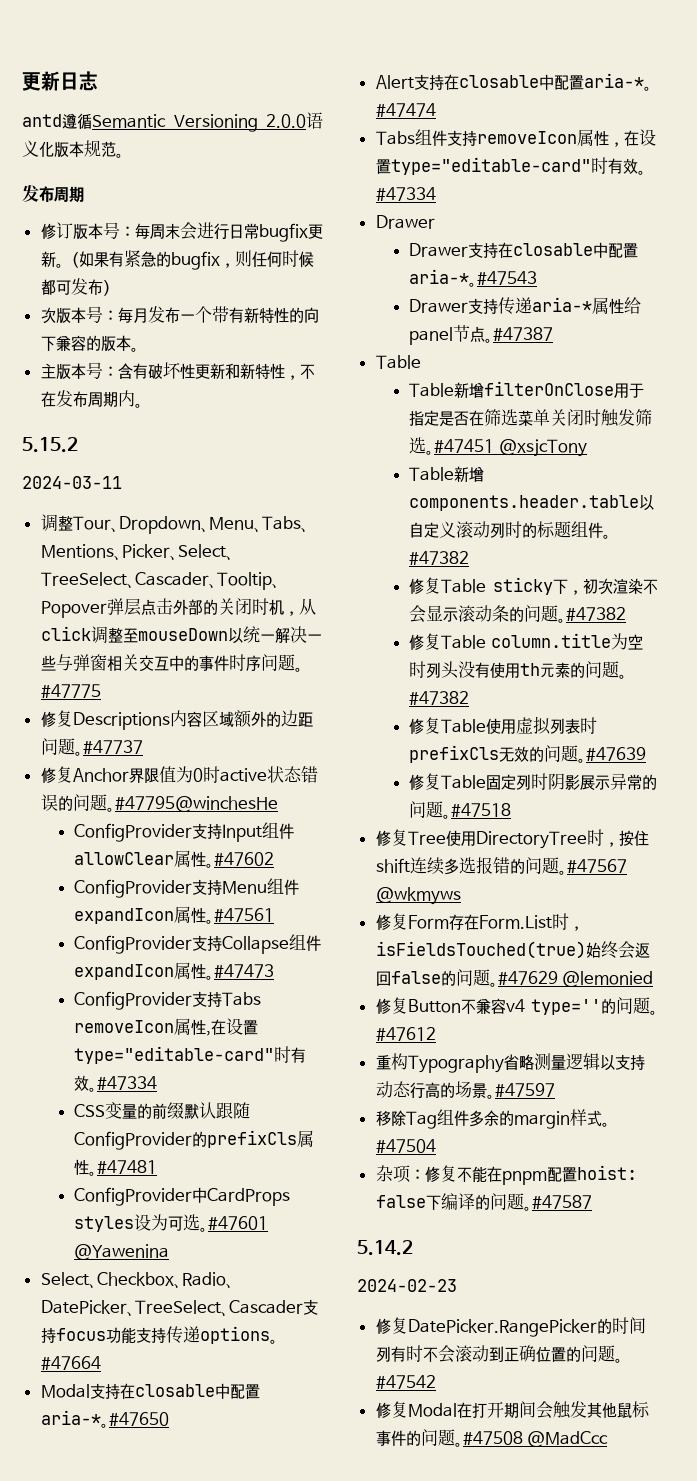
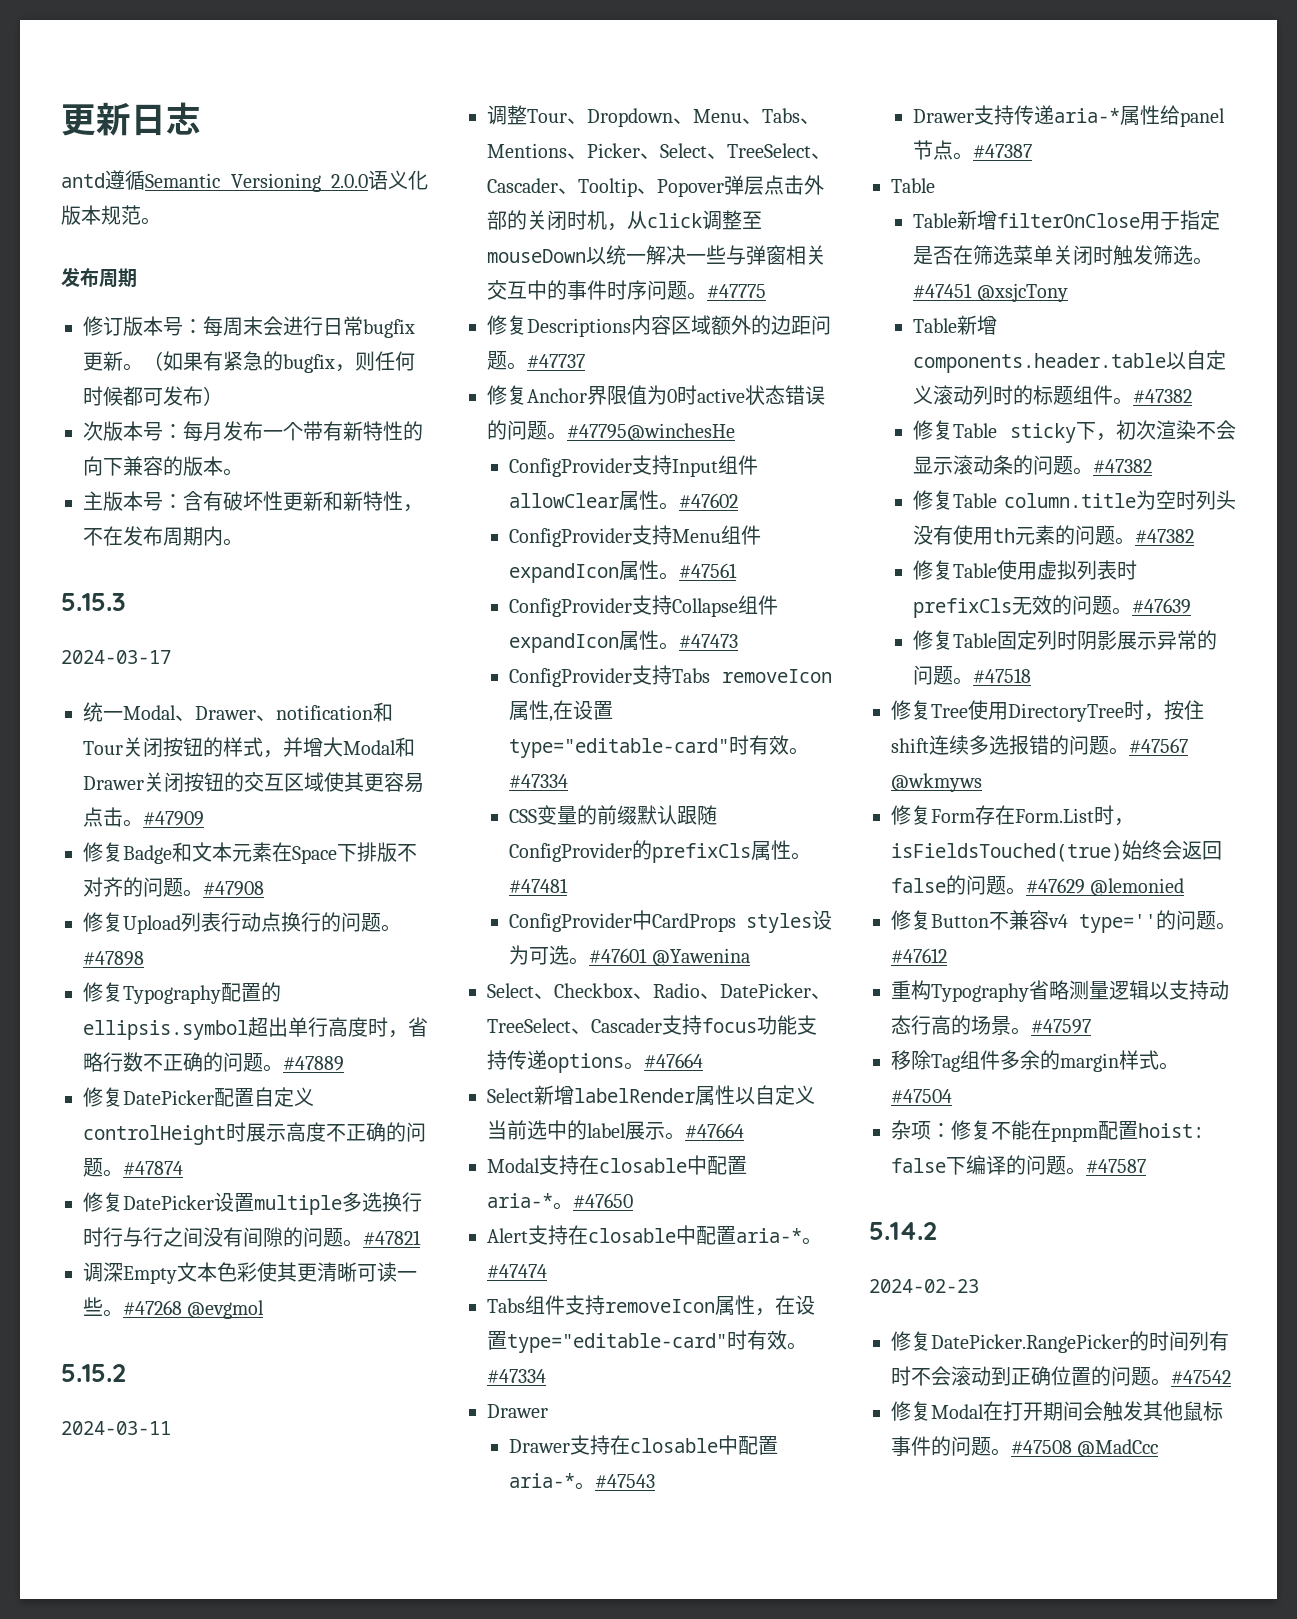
+ 5.15.3
+ 2024-03-17
+ 统一Modal、Drawer、notification和Tour关闭按钮的样式，并增大Modal和Drawer关闭按钮的交互区域使其更容易点击。#47909
+ 修复Badge和文本元素在Space下排版不对齐的问题。#47908
+ 修复Upload列表行动点换行的问题。#47898
+ 修复Typography配置的ellipsis.symbol超出单行高度时，省略行数不正确的问题。#47889
+ 修复DatePicker配置自定义controlHeight时展示高度不正确的问题。#47874
+ 修复DatePicker设置multiple多选换行时行与行之间没有间隙的问题。#47821
+ 调深Empty文本色彩使其更清晰可读一些。#47268 @evgmol
+ Select新增labelRender属性以自定义当前选中的label展示。#47664

